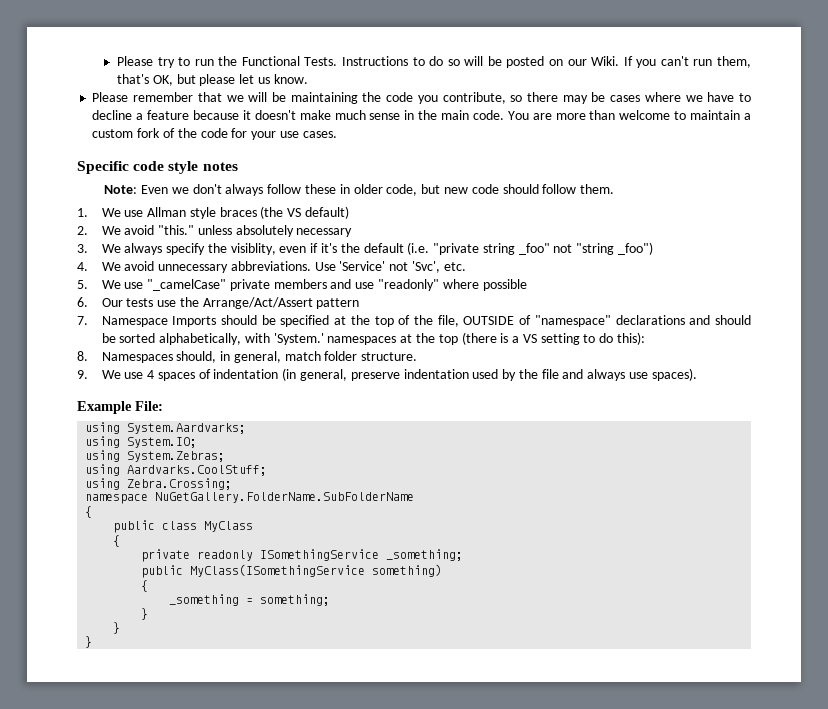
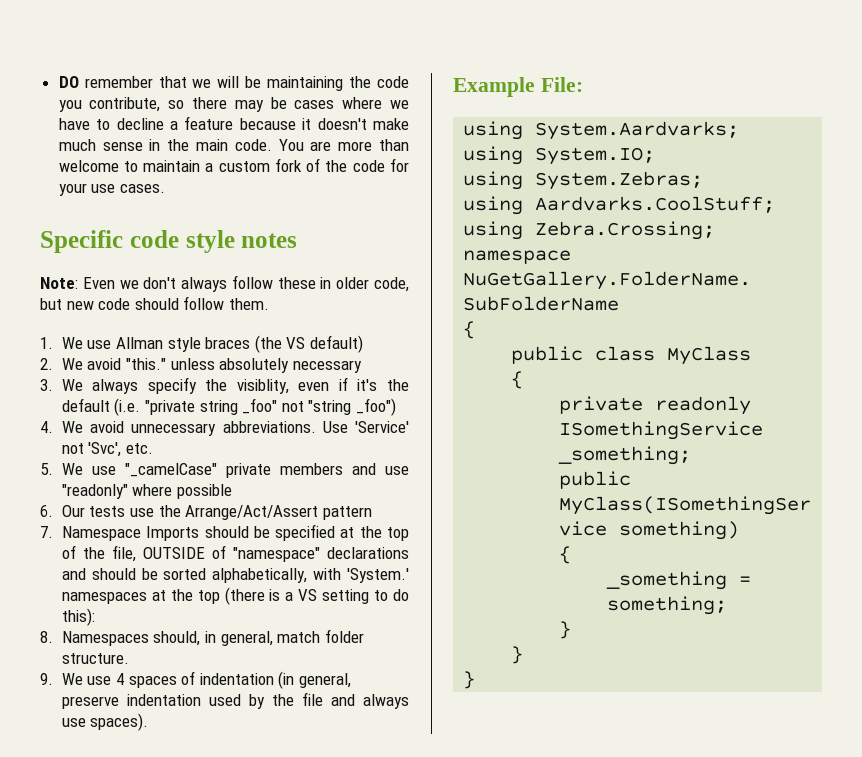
- Please try to run the Functional Tests. Instructions to do so will be posted on our Wiki. If you can't run them, that's OK, but please let us know.
- Please remember that we will be maintaining the code you contribute, so there may be cases where we have to decline a feature because it doesn't make much sense in the main code.
+ DO remember that we will be maintaining the code you contribute, so there may be cases where we have to decline a feature because it doesn't make much sense in the main code.

